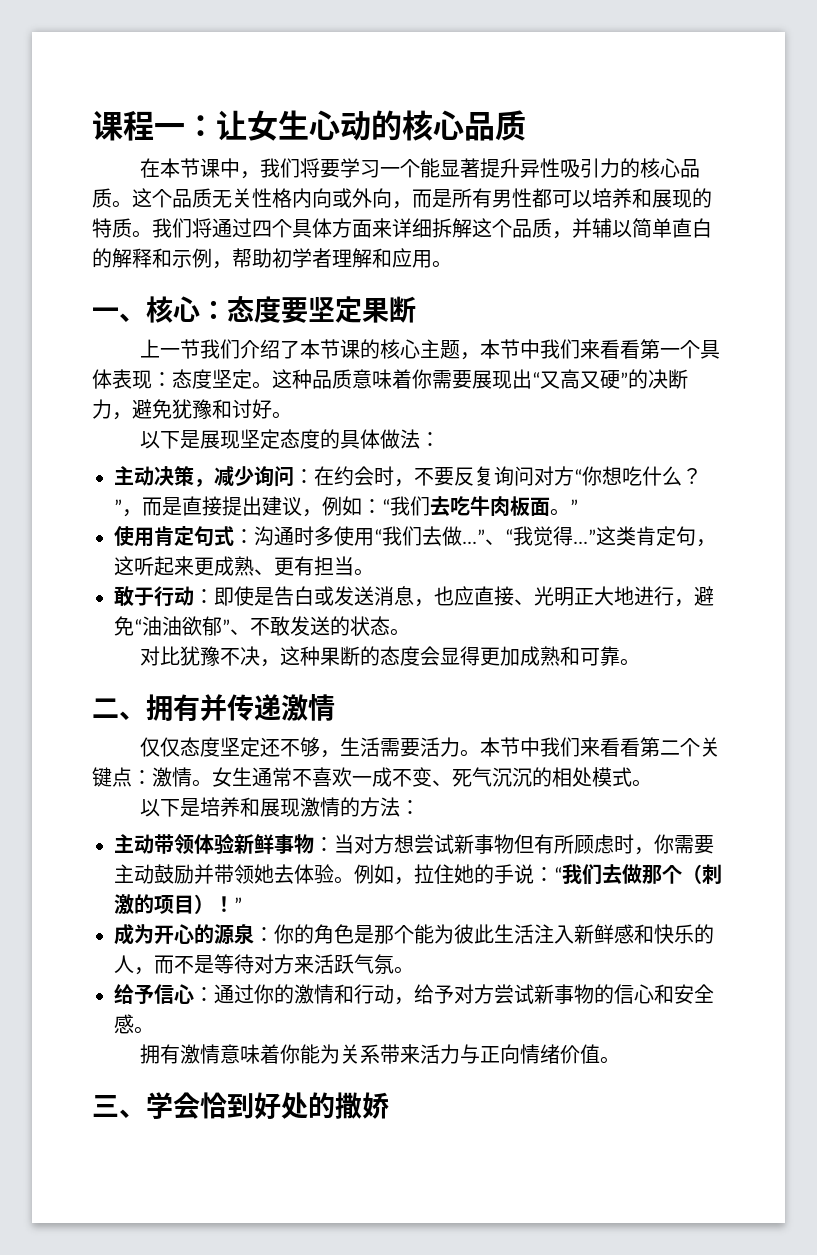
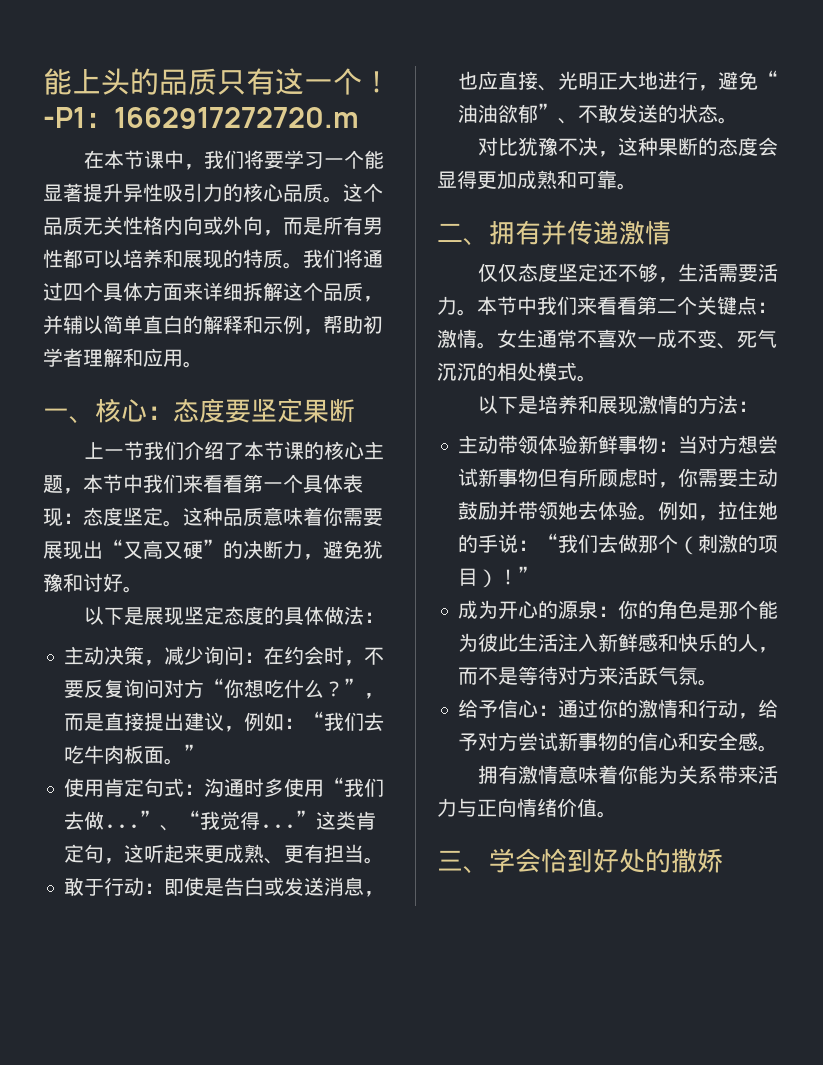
- 课程一：让女生心动的核心品质
+ 能上头的品质只有这一个！-P1：1662917272720.m

